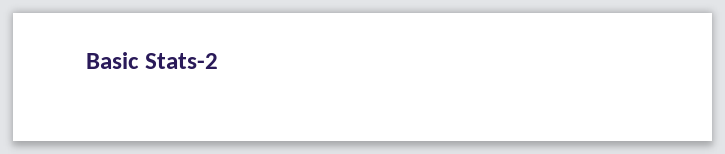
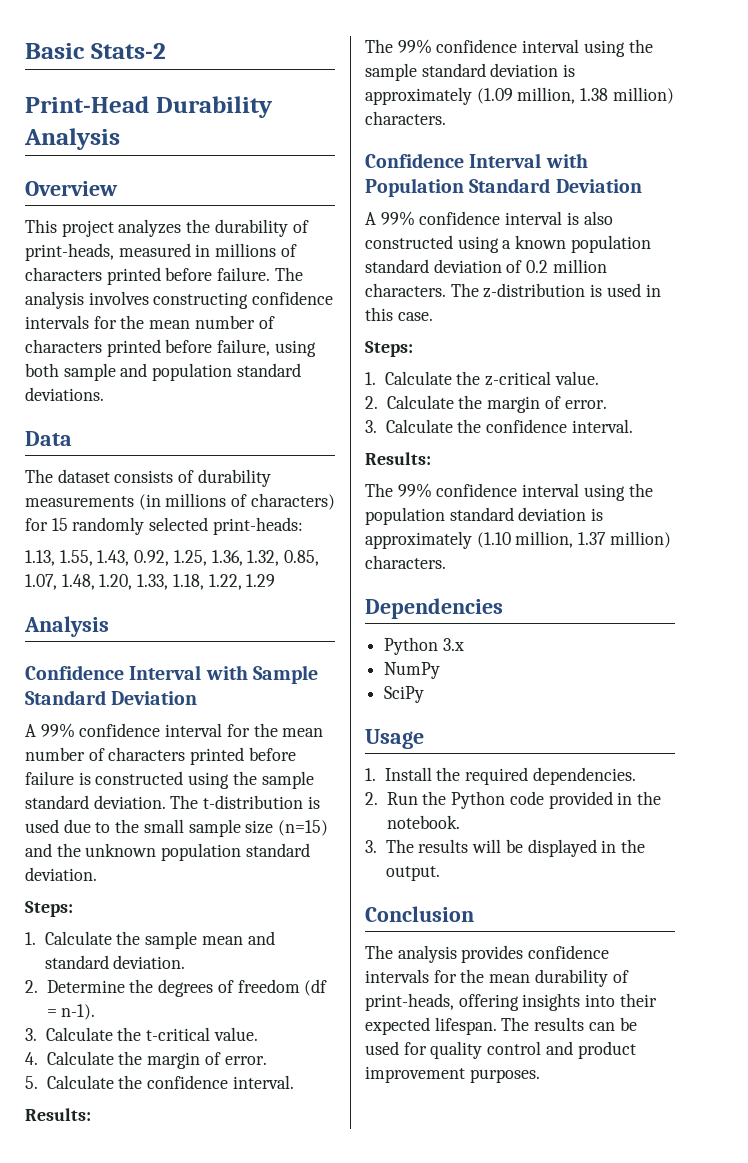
+ Print-Head Durability Analysis
+ Overview
+ This project analyzes the durability of print-heads, measured in millions of characters printed before failure. The analysis involves constructing confidence intervals for the mean number of characters printed before failure, using both sample and population standard deviations.
+ Data
+ The dataset consists of durability measurements (in millions of characters) for 15 randomly selected print-heads:
+ 1.13, 1.55, 1.43, 0.92, 1.25, 1.36, 1.32, 0.85, 1.07, 1.48, 1.20, 1.33, 1.18, 1.22, 1.29
+ Analysis
+ Confidence Interval with Sample Standard Deviation
+ A 99% confidence interval for the mean number of characters printed before failure is constructed using the sample standard deviation. The t-distribution is used due to the small sample size (n=15) and the unknown population standard deviation.
+ Steps:
+ 1. Calculate the sample mean and standard deviation.
+ 2. Determine the degrees of freedom (df = n-1).
+ 3. Calculate the t-critical value.
+ 4. Calculate the margin of error.
+ 5. Calculate the confidence interval.
+ Results:
+ The 99% confidence interval using the sample standard deviation is approximately (1.09 million, 1.38 million) characters.
+ Confidence Interval with Population Standard Deviation
+ A 99% confidence interval is also constructed using a known population standard deviation of 0.2 million characters. The z-distribution is used in this case.
+ Steps:
+ 1. Calculate the z-critical value.
+ 2. Calculate the margin of error.
+ 3. Calculate the confidence interval.
+ Results:
+ The 99% confidence interval using the population standard deviation is approximately (1.10 million, 1.37 million) characters.
+ Dependencies
+ Python 3.x
+ NumPy
+ SciPy
+ Usage
+ 1. Install the required dependencies.
+ 2. Run the Python code provided in the notebook.
+ 3. The results will be displayed in the output.
+ Conclusion
+ The analysis provides confidence intervals for the mean durability of print-heads, offering insights into their expected lifespan. The results can be used for quality control and product improvement purposes.

